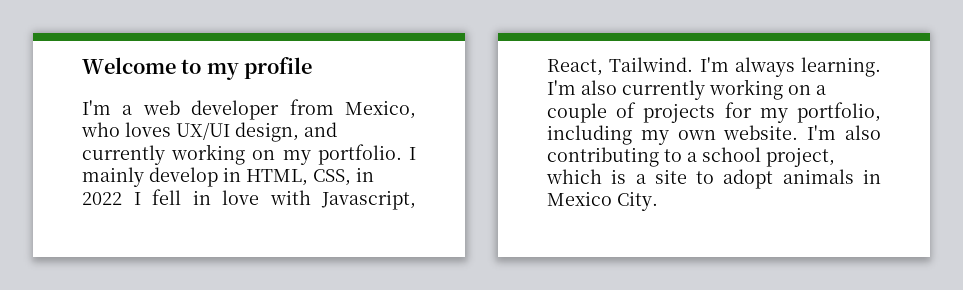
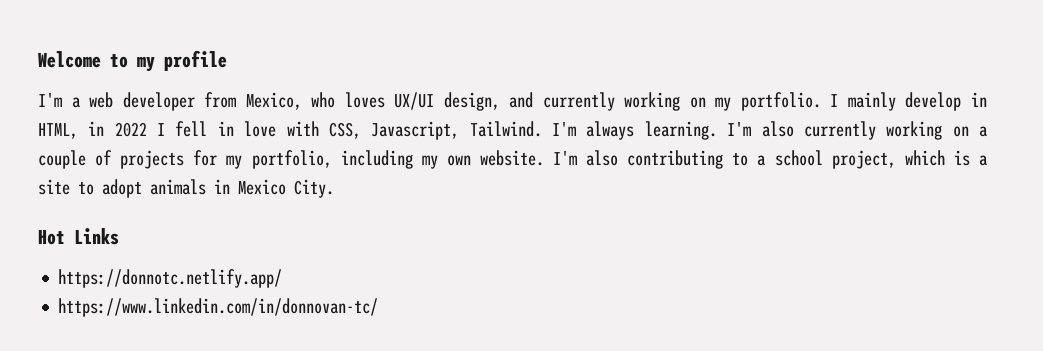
- I mainly develop in HTML, CSS, in 2022 I fell in love with Javascript, React, Tailwind.
+ I mainly develop in HTML, in 2022 I fell in love with CSS, Javascript, Tailwind.
+ Hot Links
+ https://donnotc.netlify.app/
+ https://www.linkedin.com/in/donnovan-tc/

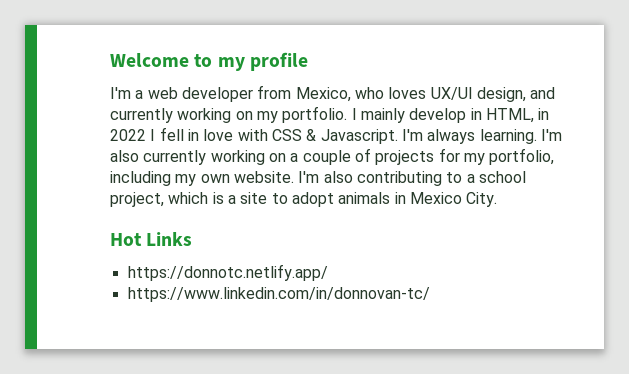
- I mainly develop in HTML, in 2022 I fell in love with CSS, Javascript, Tailwind.
+ I mainly develop in HTML, in 2022 I fell in love with CSS & Javascript.

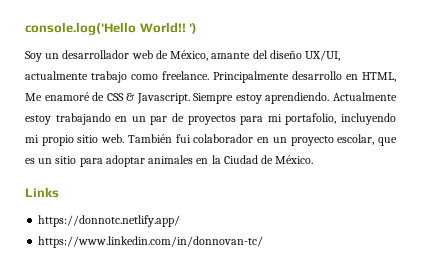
- Welcome to my profile
- I'm a web developer from Mexico, who loves UX/UI design, and currently working on my portfolio. I mainly develop in HTML, in 2022 I fell in love with CSS & Javascript. I'm always learning. I'm also currently working on a couple of projects for my portfolio, including my own website. I'm also contributing to a school project, which is a site to adopt animals in Mexico City.
- Hot Links
+ console.log('Hello World!! ')
+ Soy un desarrollador web de México, amante del diseño UX/UI, actualmente trabajo como freelance. Principalmente desarrollo en HTML, Me enamoré de CSS & Javascript. Siempre estoy aprendiendo. Actualmente estoy trabajando en un par de proyectos para mi portafolio, incluyendo mi propio sitio web. También fui colaborador en un proyecto escolar, que es un sitio para adoptar animales en la Ciudad de México.
+ Links

